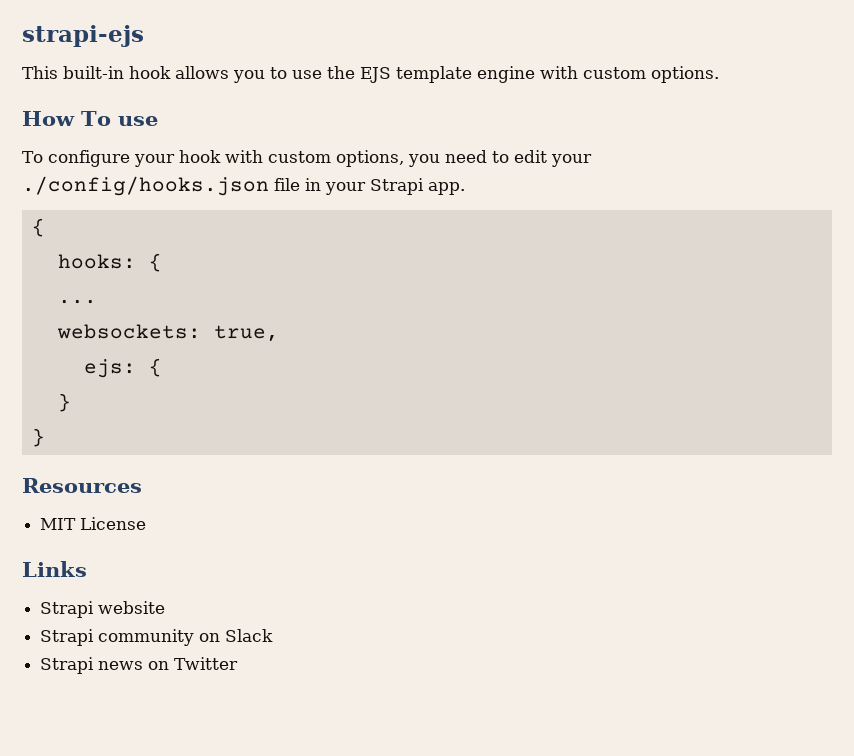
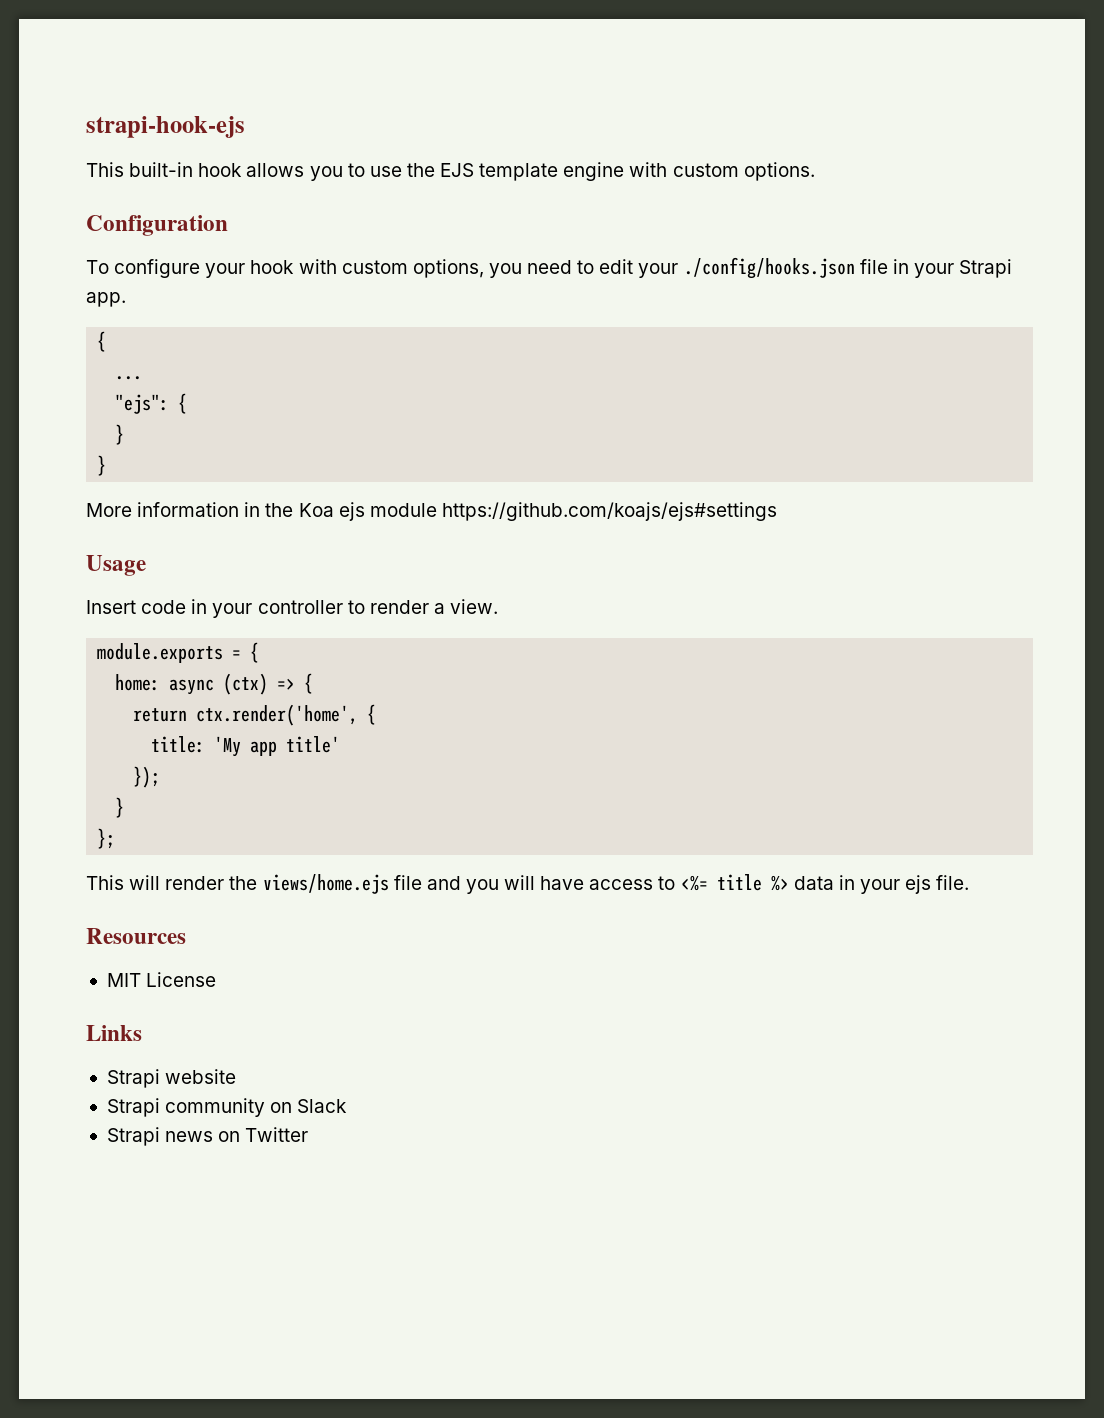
- strapi-ejs
+ strapi-hook-ejs
- How To use
+ Configuration
- hooks: {
- websockets: true,
- ejs: {
+ "ejs": {
+ More information in the Koa ejs module https://github.com/koajs/ejs#settings
+ Usage
+ Insert code in your controller to render a view.
+ module.exports = {
+ home: async (ctx) => {
+ return ctx.render('home', {
+ title: 'My app title'
+ });
+ }
+ };
+ This will render the views/home.ejs file and you will have access to <%= title %> data in your ejs file.

